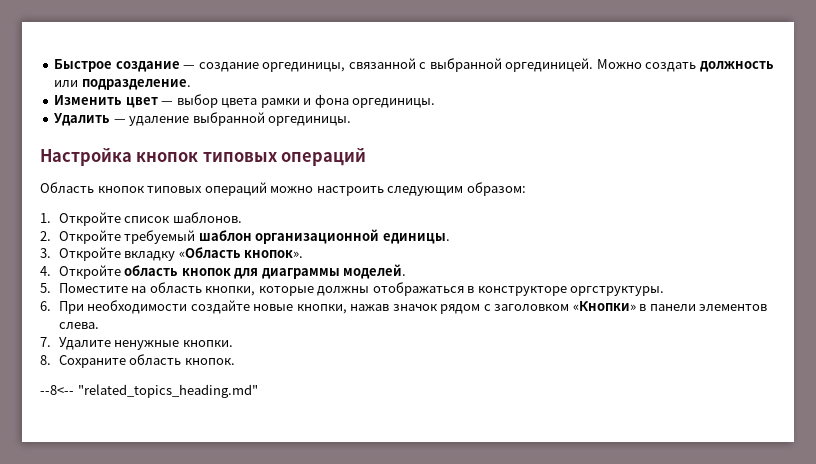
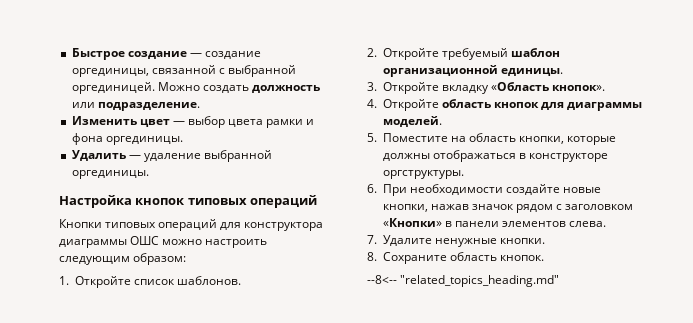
- Область кнопок типовых операций можно настроить следующим образом:
+ Кнопки типовых операций для конструктора диаграммы ОШС можно настроить следующим образом:

